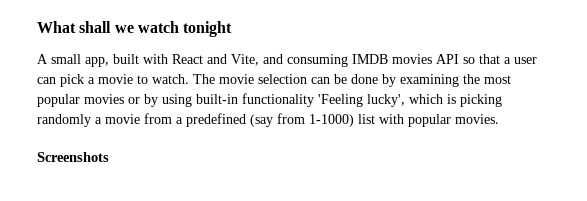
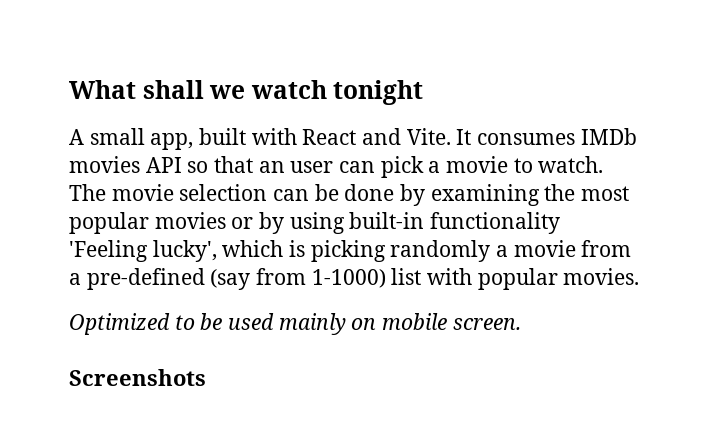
- A small app, built with React and Vite, and consuming IMDB movies API so that a user can pick a movie to watch.
+ A small app, built with React and Vite. It consumes IMDb movies API so that an user can pick a movie to watch.
- The movie selection can be done by examining the most popular movies or by using built-in functionality 'Feeling lucky', which is picking randomly a movie from a predefined (say from 1-1000) list with popular movies.
+ The movie selection can be done by examining the most popular movies or by using built-in functionality 'Feeling lucky', which is picking randomly a movie from a pre-defined (say from 1-1000) list with popular movies.
+ Optimized to be used mainly on mobile screen.

